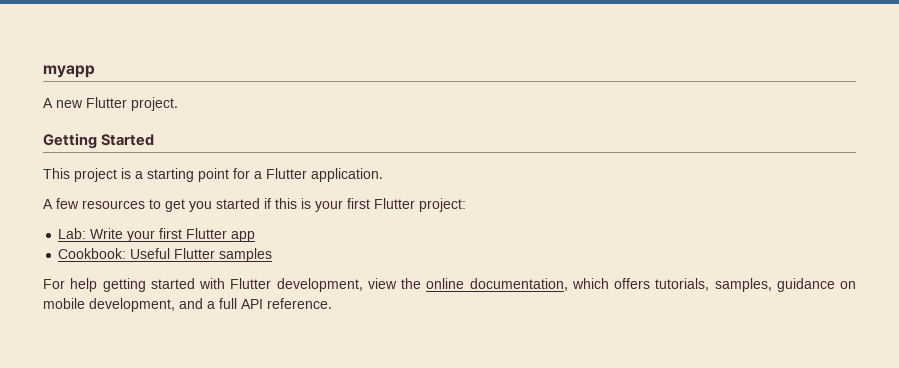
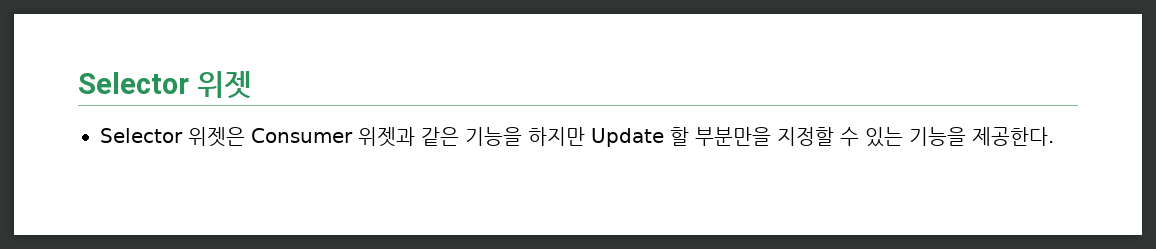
- myapp
- A new Flutter project.
- Getting Started
- This project is a starting point for a Flutter application.
- A few resources to get you started if this is your first Flutter project:
- Lab: Write your first Flutter app
- Cookbook: Useful Flutter samples
- For help getting started with Flutter development, view the online documentation, which offers tutorials, samples, guidance on mobile development, and a full API reference.
+ Selector 위젯
+ Selector 위젯은 Consumer 위젯과 같은 기능을 하지만 Update 할 부분만을 지정할 수 있는 기능을 제공한다.

